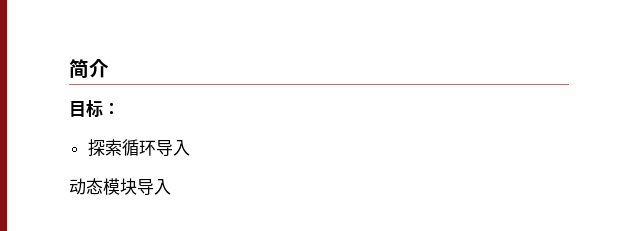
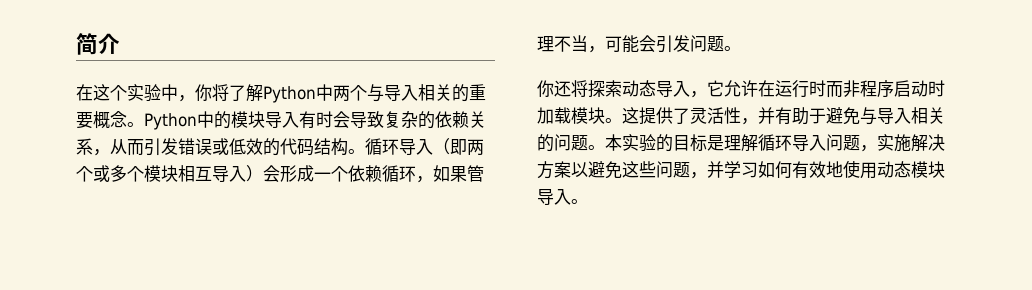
- 目标：
- 探索循环导入
- 动态模块导入
+ 在这个实验中，你将了解Python中两个与导入相关的重要概念。Python中的模块导入有时会导致复杂的依赖关系，从而引发错误或低效的代码结构。循环导入（即两个或多个模块相互导入）会形成一个依赖循环，如果管理不当，可能会引发问题。
+ 你还将探索动态导入，它允许在运行时而非程序启动时加载模块。这提供了灵活性，并有助于避免与导入相关的问题。本实验的目标是理解循环导入问题，实施解决方案以避免这些问题，并学习如何有效地使用动态模块导入。

